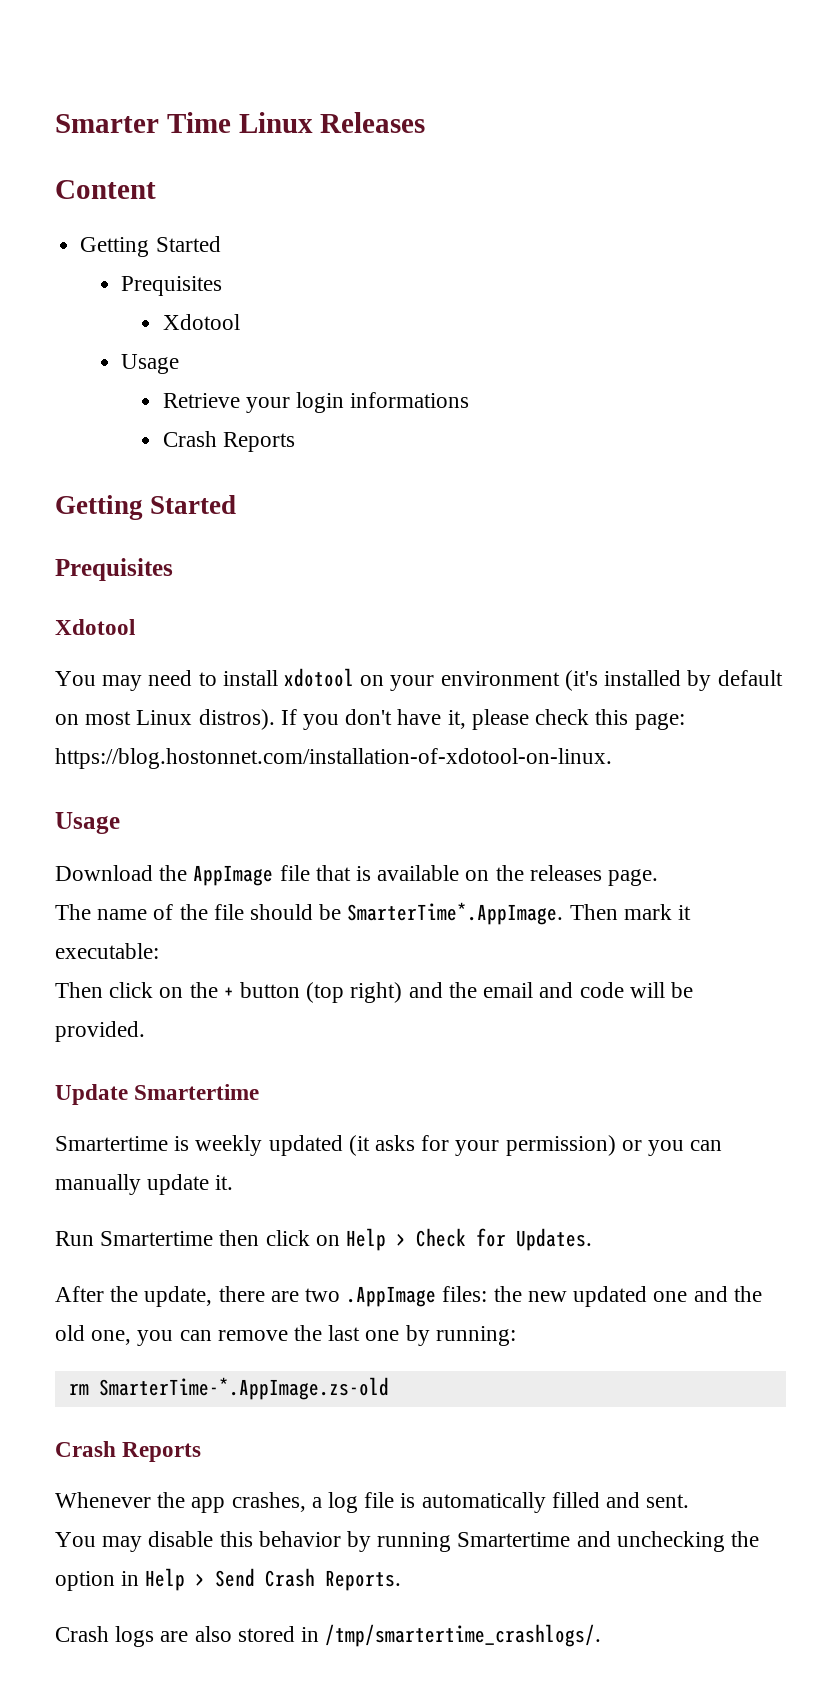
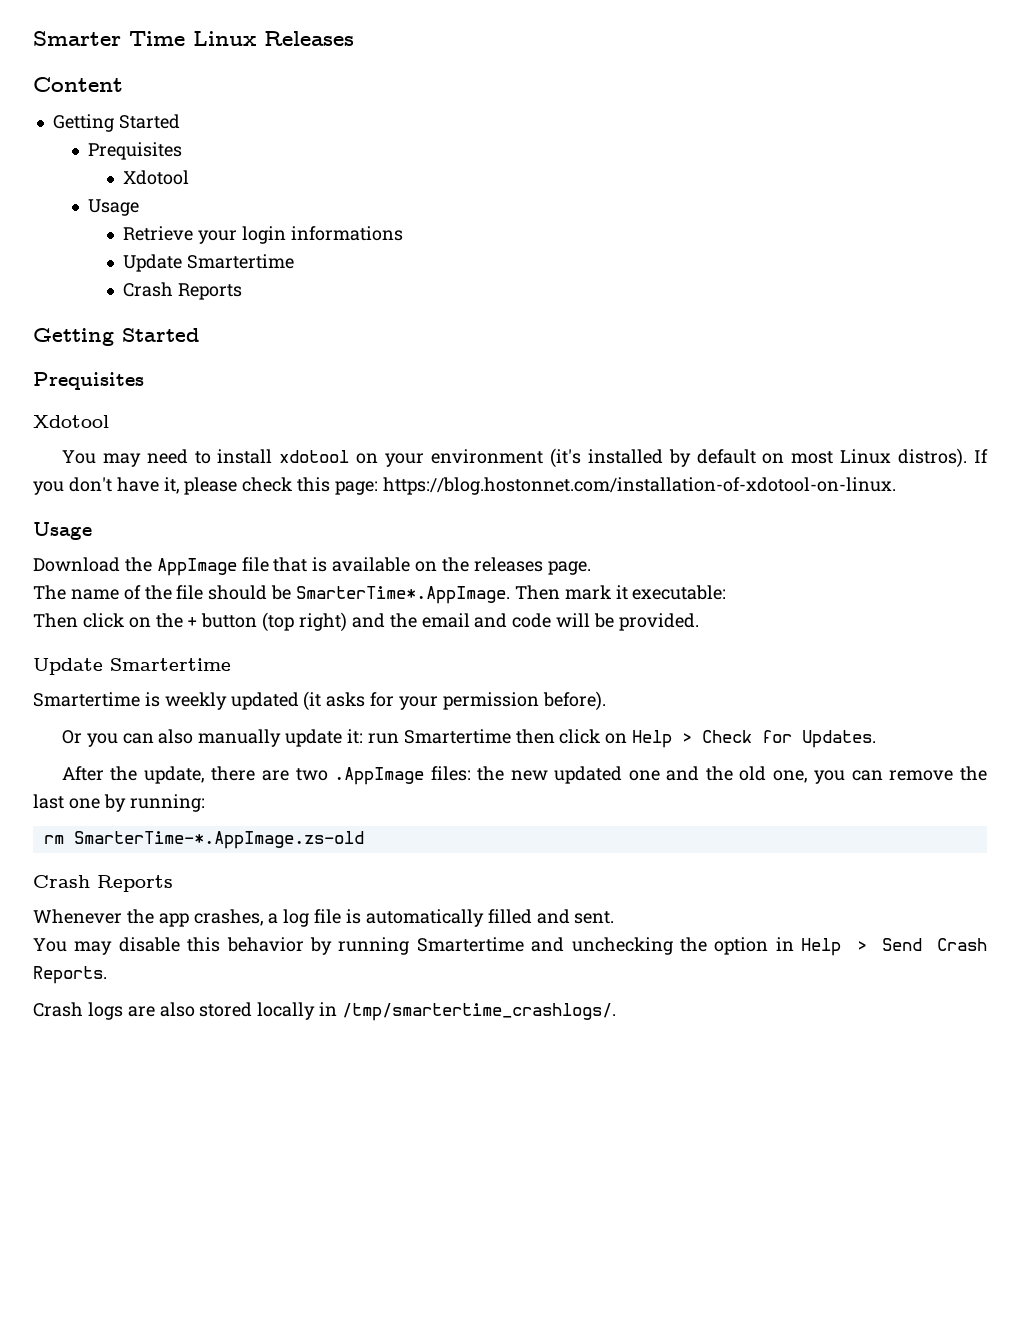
  Retrieve your login informations
+ Update Smartertime
- Smartertime is weekly updated (it asks for your permission) or you can manually update it.
- Run Smartertime then click on Help > Check for Updates.
+ Smartertime is weekly updated (it asks for your permission before).
+ Or you can also manually update it: run Smartertime then click on Help > Check for Updates.
- Crash logs are also stored in /tmp/smartertime_crashlogs/.
+ Crash logs are also stored locally in /tmp/smartertime_crashlogs/.

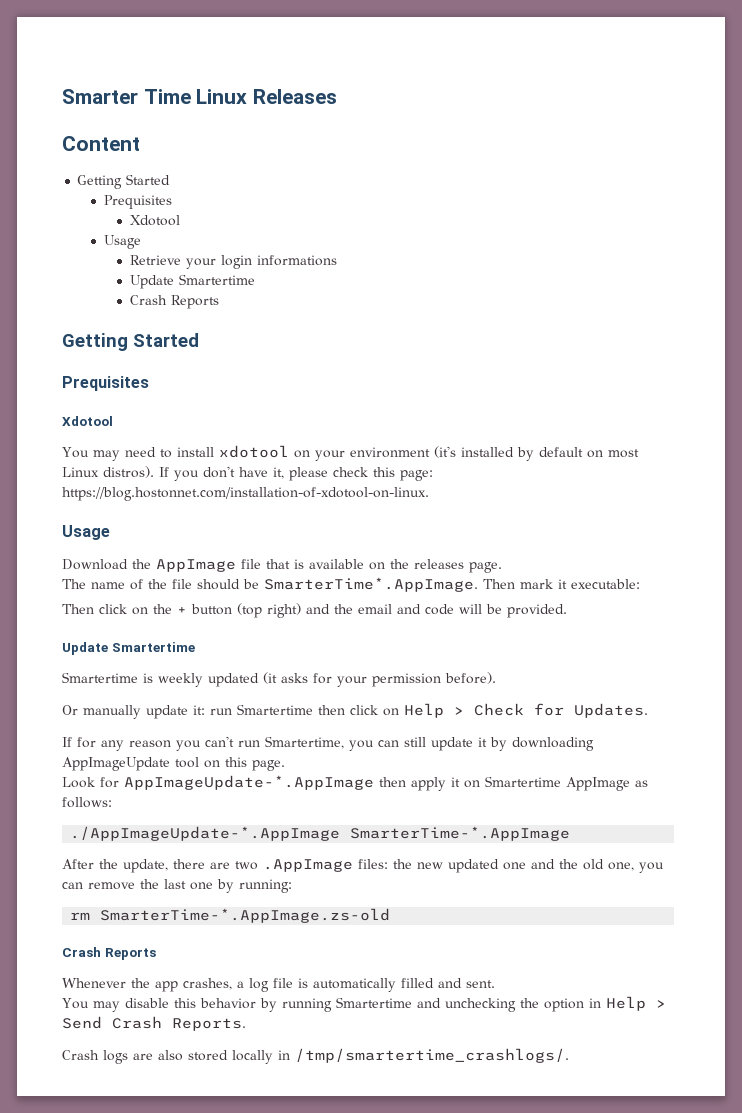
- Or you can also manually update it: run Smartertime then click on Help > Check for Updates.
+ Or manually update it: run Smartertime then click on Help > Check for Updates.
+ If for any reason you can't run Smartertime, you can still update it by downloading AppImageUpdate tool on this page.
+ Look for AppImageUpdate-*.AppImage then apply it on Smartertime AppImage as follows:
+ ./AppImageUpdate-*.AppImage SmarterTime-*.AppImage

